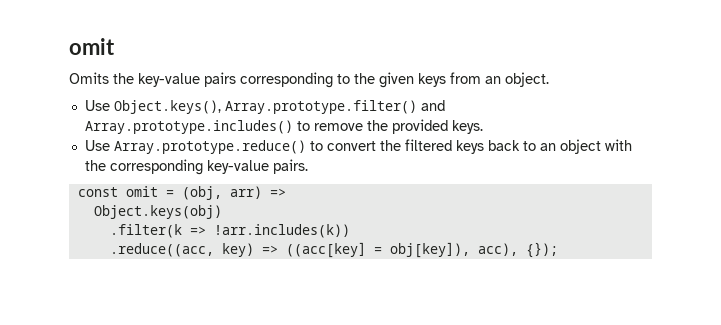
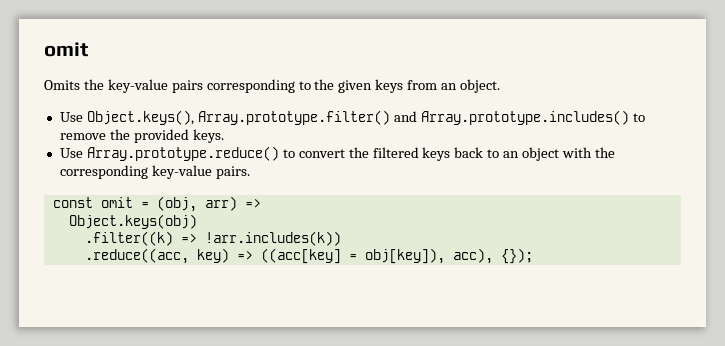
- .filter(k => !arr.includes(k))
+ .filter((k) => !arr.includes(k))

